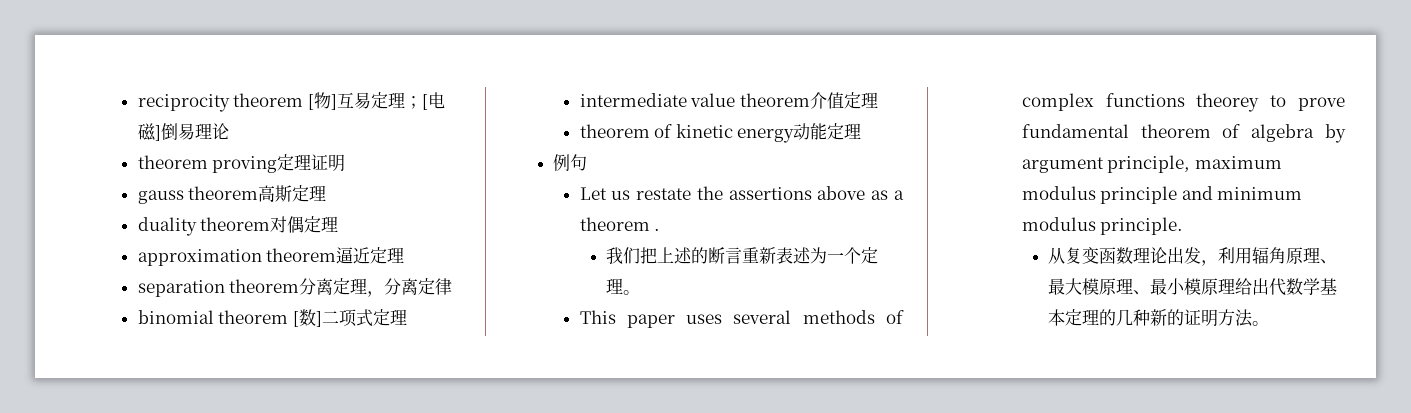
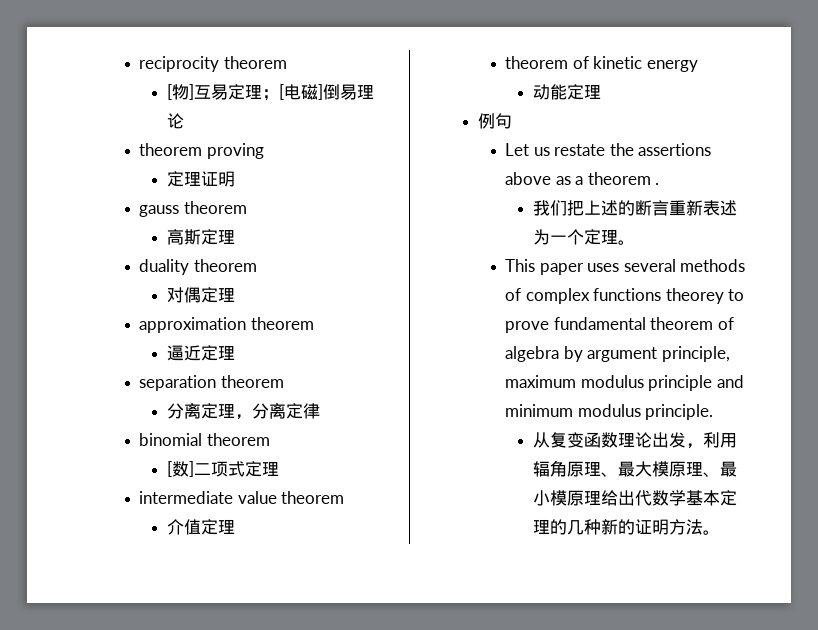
- reciprocity theorem [物]互易定理；[电磁]倒易理论
+ reciprocity theorem
+ [物]互易定理；[电磁]倒易理论
- theorem proving定理证明
+ theorem proving
+ 定理证明
- gauss theorem高斯定理
+ gauss theorem
+ 高斯定理
- duality theorem对偶定理
+ duality theorem
+ 对偶定理
- approximation theorem逼近定理
+ approximation theorem
+ 逼近定理
- separation theorem分离定理，分离定律
+ separation theorem
+ 分离定理，分离定律
- binomial theorem [数]二项式定理
+ binomial theorem
+ [数]二项式定理
- intermediate value theorem介值定理
+ intermediate value theorem
+ 介值定理
- theorem of kinetic energy动能定理
+ theorem of kinetic energy
+ 动能定理

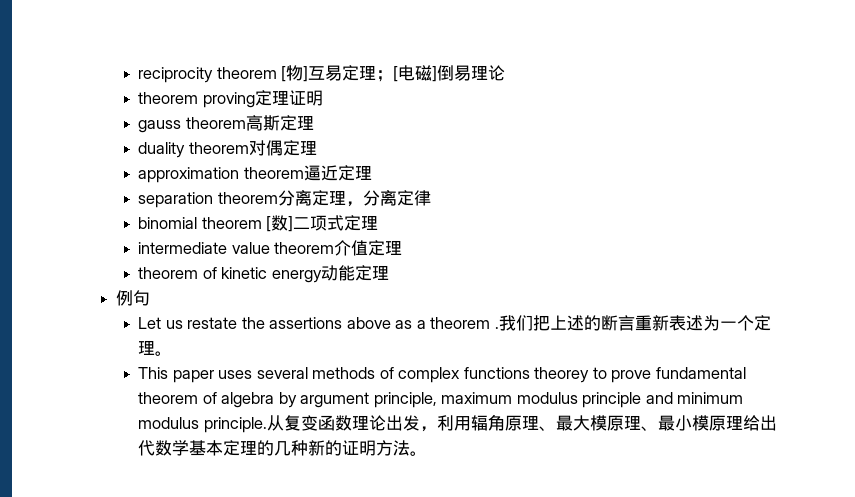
- reciprocity theorem
- [物]互易定理；[电磁]倒易理论
+ reciprocity theorem [物]互易定理；[电磁]倒易理论
- theorem proving
- 定理证明
+ theorem proving定理证明
- gauss theorem
- 高斯定理
+ gauss theorem高斯定理
- duality theorem
- 对偶定理
+ duality theorem对偶定理
- approximation theorem
- 逼近定理
+ approximation theorem逼近定理
- separation theorem
- 分离定理，分离定律
+ separation theorem分离定理，分离定律
- binomial theorem
- [数]二项式定理
+ binomial theorem [数]二项式定理
- intermediate value theorem
- 介值定理
+ intermediate value theorem介值定理
- theorem of kinetic energy
- 动能定理
+ theorem of kinetic energy动能定理
- Let us restate the assertions above as a theorem .
- 我们把上述的断言重新表述为一个定理。
+ Let us restate the assertions above as a theorem .我们把上述的断言重新表述为一个定理。
- This paper uses several methods of complex functions theorey to prove fundamental theorem of algebra by argument principle, maximum modulus principle and minimum modulus principle.
- 从复变函数理论出发，利用辐角原理、最大模原理、最小模原理给出代数学基本定理的几种新的证明方法。
+ This paper uses several methods of complex functions theorey to prove fundamental theorem of algebra by argument principle, maximum modulus principle and minimum modulus principle.从复变函数理论出发，利用辐角原理、最大模原理、最小模原理给出代数学基本定理的几种新的证明方法。

